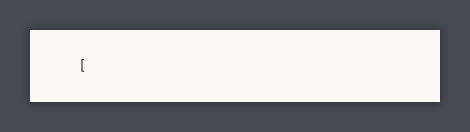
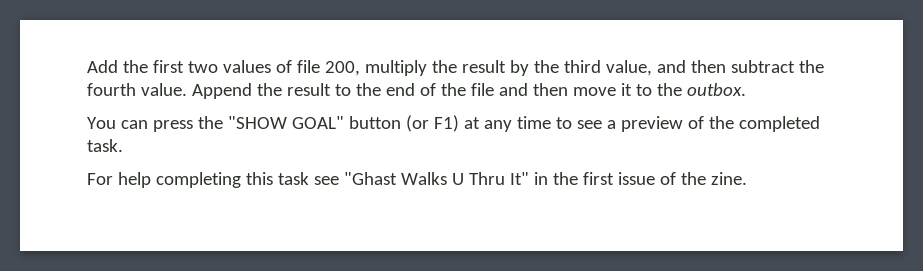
- [
+ Add the first two values of file 200, multiply the result by the third value, and then subtract the fourth value. Append the result to the end of the file and then move it to the outbox.
+ You can press the "SHOW GOAL" button (or F1) at any time to see a preview of the completed task.
+ For help completing this task see "Ghast Walks U Thru It" in the first issue of the zine.

